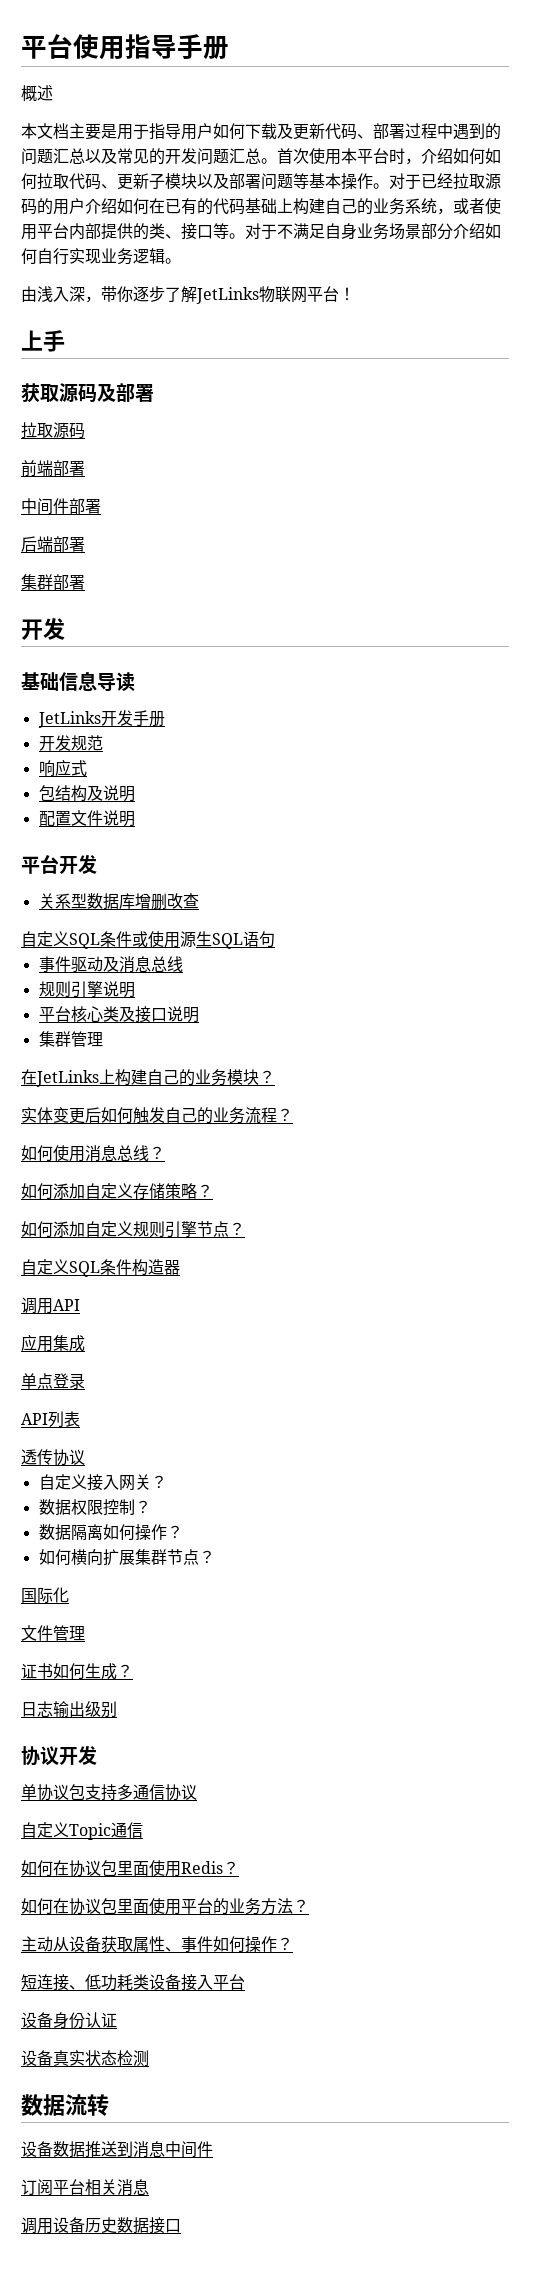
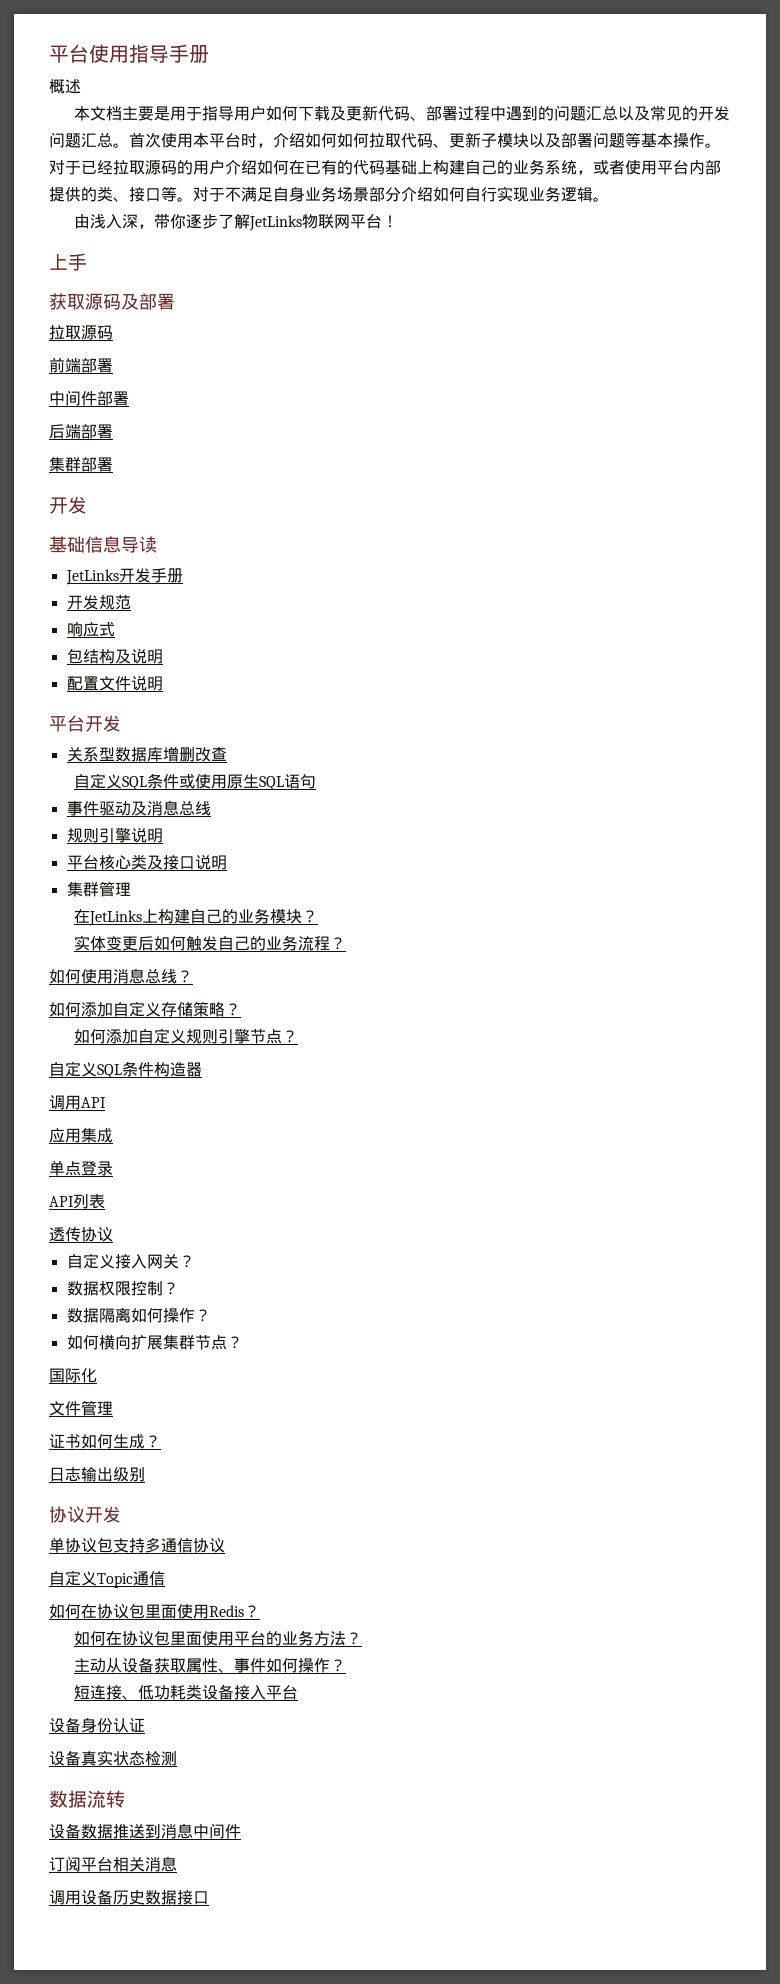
- 自定义SQL条件或使用源生SQL语句
+ 自定义SQL条件或使用原生SQL语句

